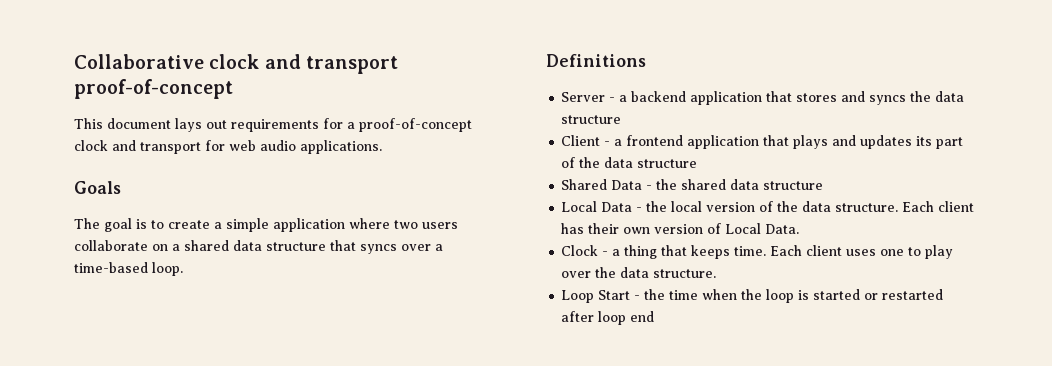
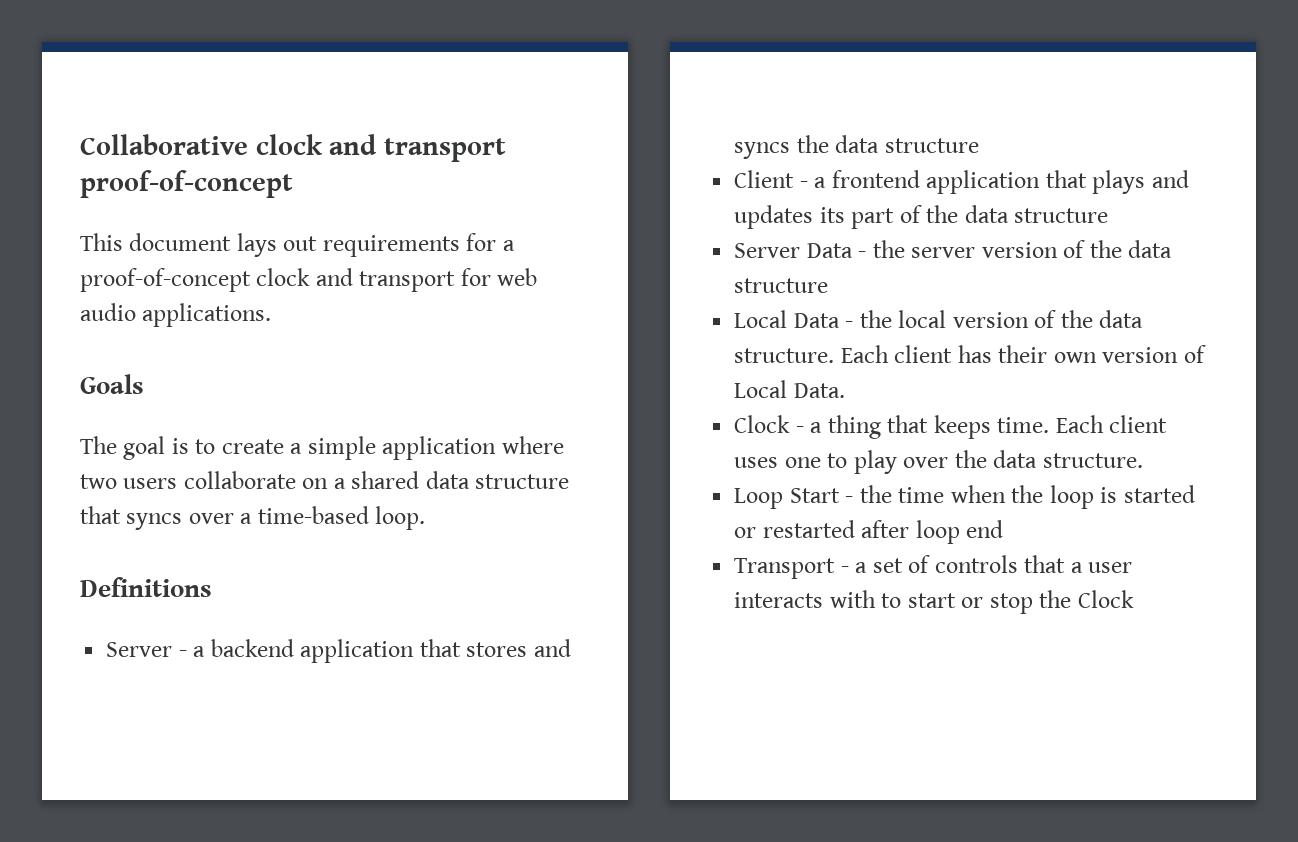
- Shared Data - the shared data structure
+ Server Data - the server version of the data structure
+ Transport - a set of controls that a user interacts with to start or stop the Clock

